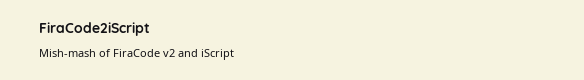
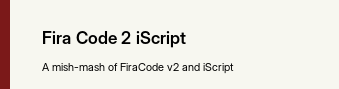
- FiraCode2iScript
- Mish-mash of FiraCode v2 and iScript
+ Fira Code 2 iScript
+ A mish-mash of FiraCode v2 and iScript

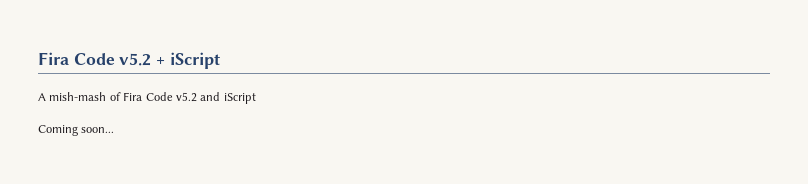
- Fira Code 2 iScript
+ Fira Code v5.2 + iScript
- A mish-mash of FiraCode v2 and iScript
+ A mish-mash of Fira Code v5.2 and iScript
+ Coming soon...

